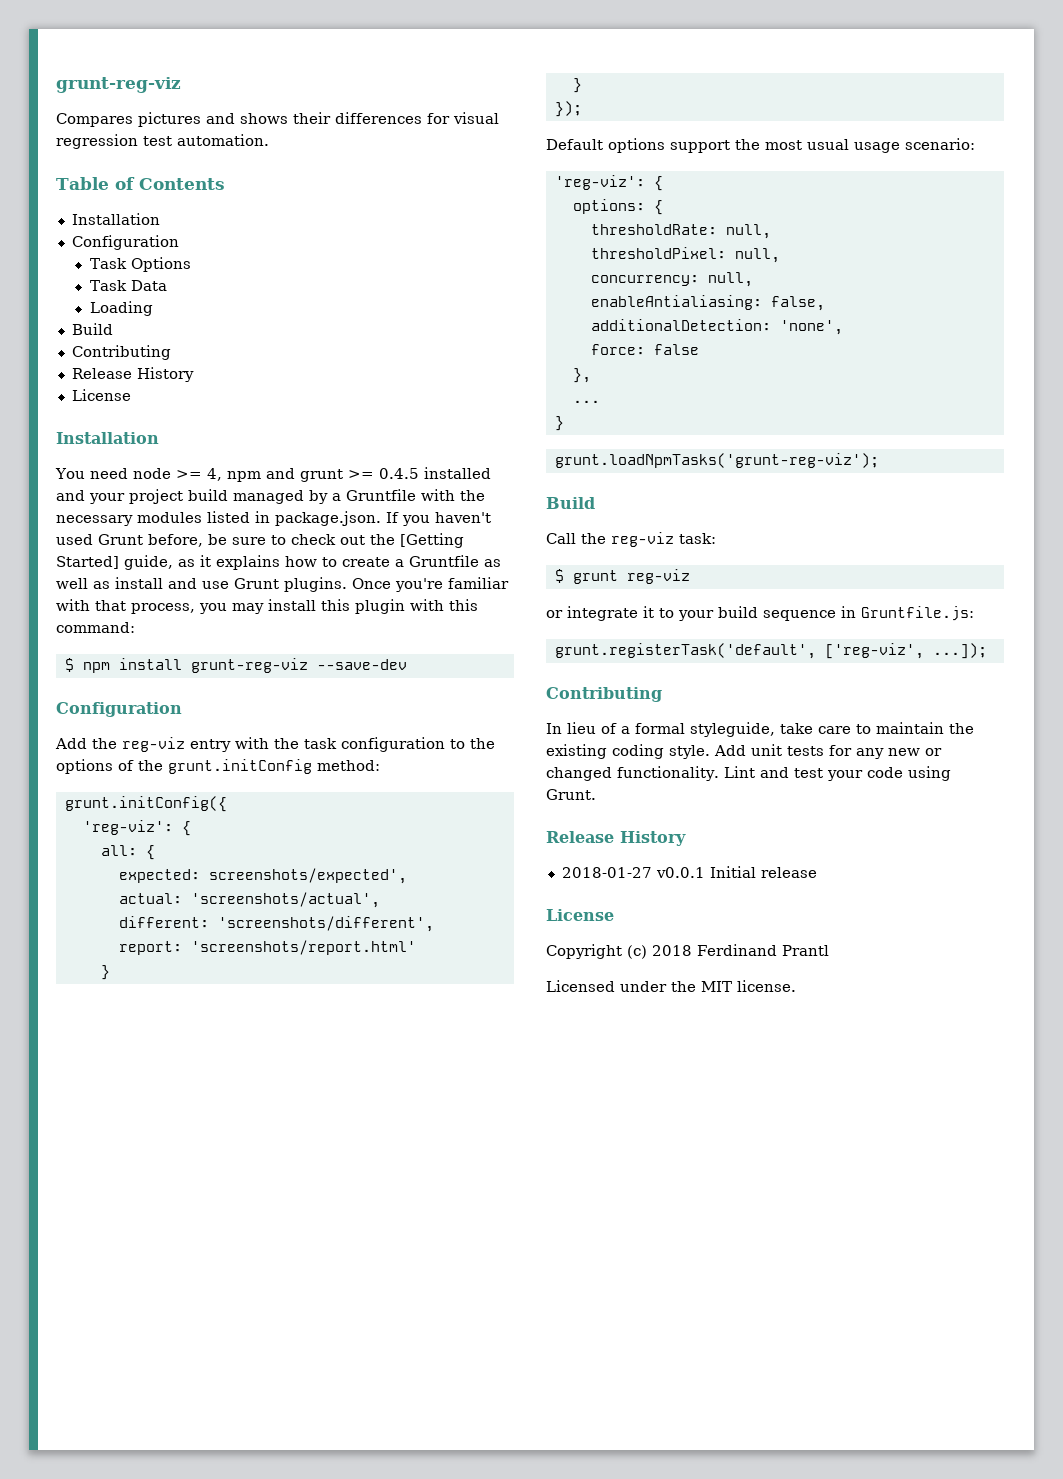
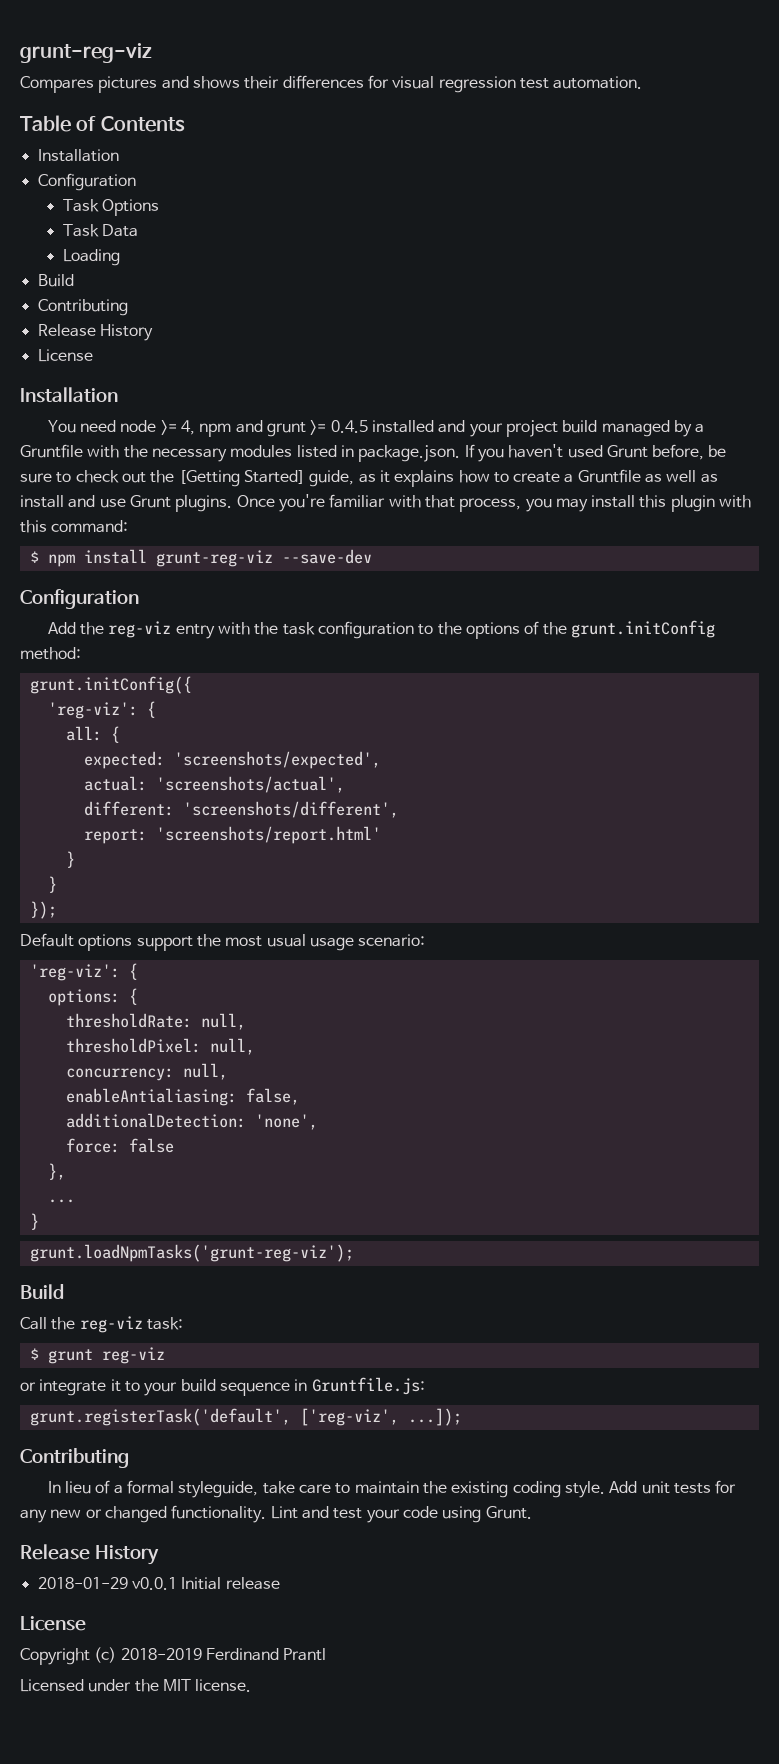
- expected: screenshots/expected',
+ expected: 'screenshots/expected',
- 2018-01-27 v0.0.1 Initial release
+ 2018-01-29 v0.0.1 Initial release
- Copyright (c) 2018 Ferdinand Prantl
+ Copyright (c) 2018-2019 Ferdinand Prantl

